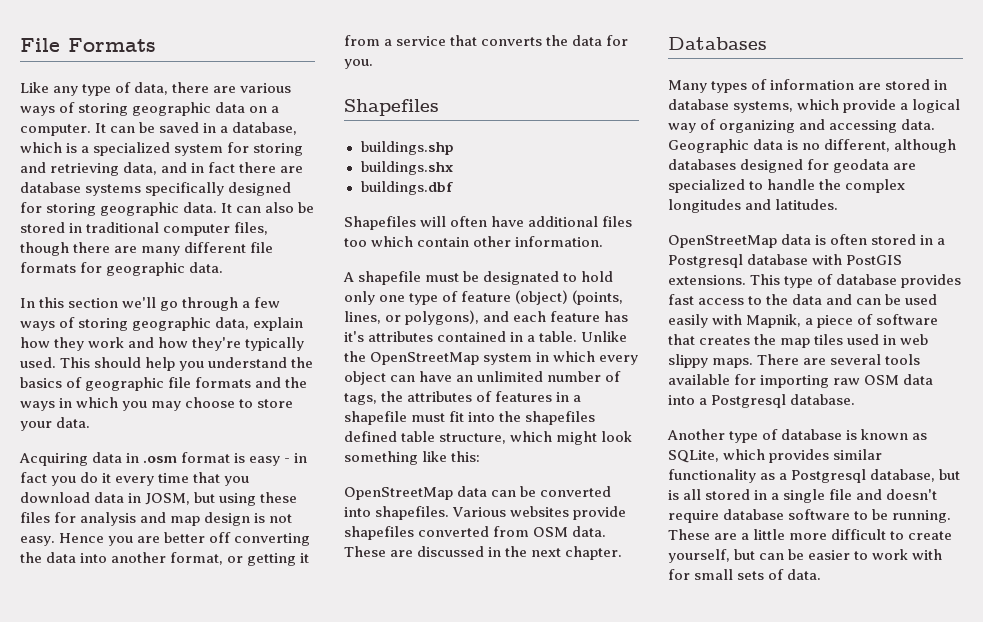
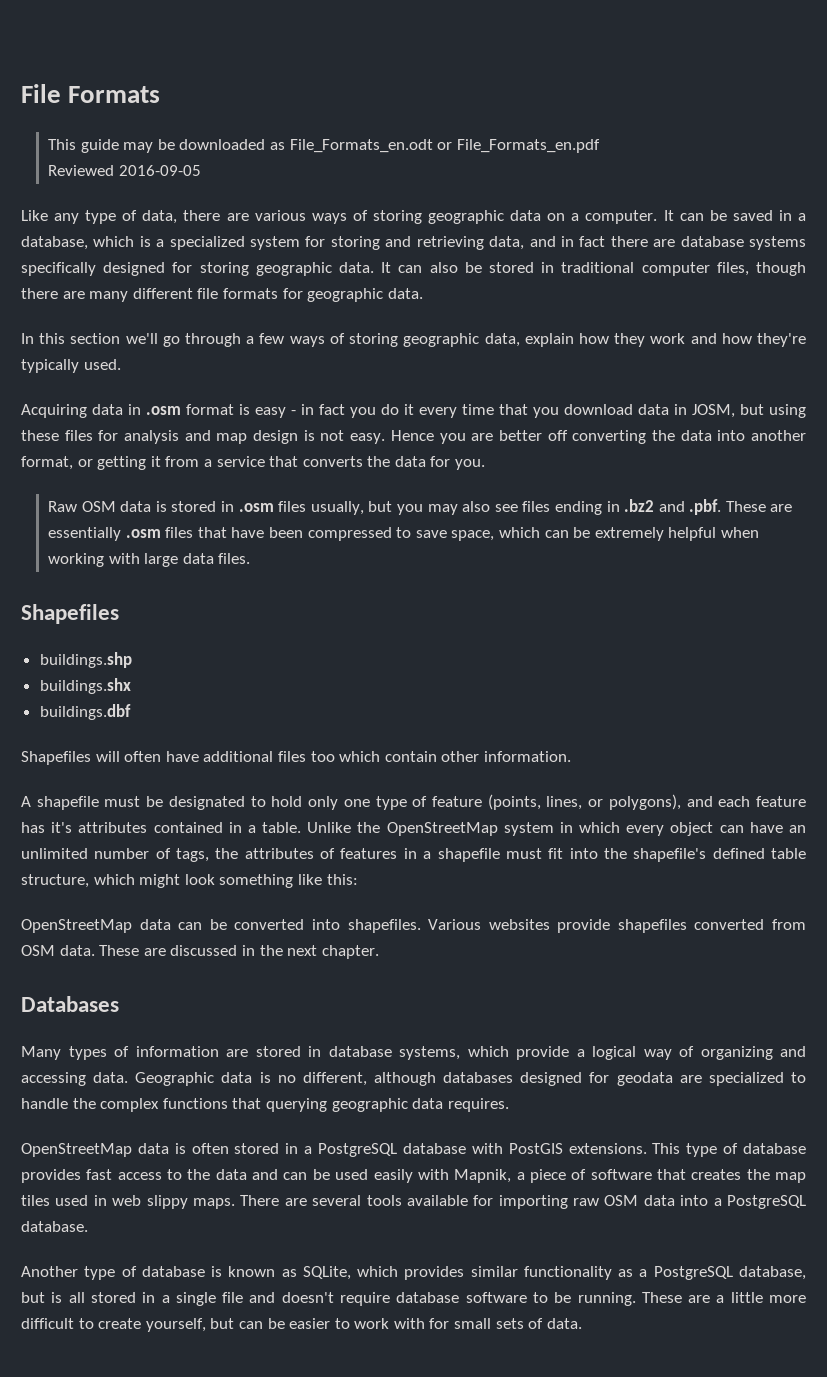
+ This guide may be downloaded as File_Formats_en.odt or File_Formats_en.pdf
+ Reviewed 2016-09-05
- This should help you understand the basics of geographic file formats and the ways in which you may choose to store your data.
+ Raw OSM data is stored in .osm files usually, but you may also see files ending in .bz2 and .pbf. These are essentially .osm files that have been compressed to save space, which can be extremely helpful when working with large data files.
- A shapefile must be designated to hold only one type of feature (object) (points, lines, or polygons), and each feature has it's attributes contained in a table.
+ A shapefile must be designated to hold only one type of feature (points, lines, or polygons), and each feature has it's attributes contained in a table.
- Unlike the OpenStreetMap system in which every object can have an unlimited number of tags, the attributes of features in a shapefile must fit into the shapefiles defined table structure, which might look something like this:
+ Unlike the OpenStreetMap system in which every object can have an unlimited number of tags, the attributes of features in a shapefile must fit into the shapefile's defined table structure, which might look something like this:
- Geographic data is no different, although databases designed for geodata are specialized to handle the complex longitudes and latitudes.
+ Geographic data is no different, although databases designed for geodata are specialized to handle the complex functions that querying geographic data requires.
- OpenStreetMap data is often stored in a Postgresql database with PostGIS extensions.
+ OpenStreetMap data is often stored in a PostgreSQL database with PostGIS extensions.
- There are several tools available for importing raw OSM data into a Postgresql database.
+ There are several tools available for importing raw OSM data into a PostgreSQL database.
- Another type of database is known as SQLite, which provides similar functionality as a Postgresql database, but is all stored in a single file and doesn't require database software to be running.
+ Another type of database is known as SQLite, which provides similar functionality as a PostgreSQL database, but is all stored in a single file and doesn't require database software to be running.

